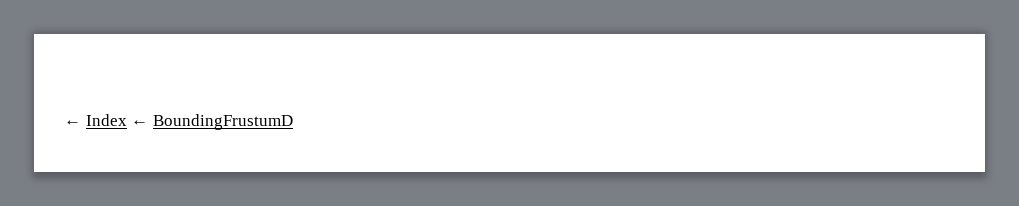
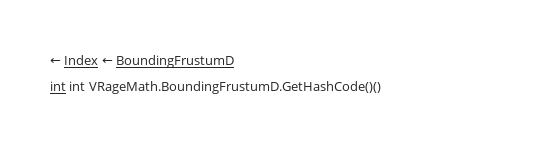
+ int int VRageMath.BoundingFrustumD.GetHashCode()()

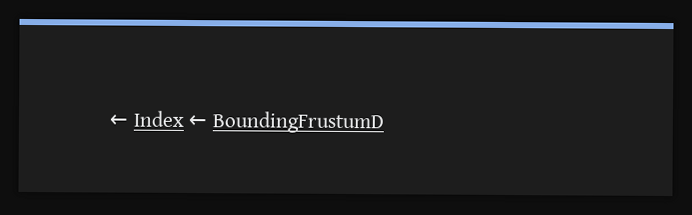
- int int VRageMath.BoundingFrustumD.GetHashCode()()

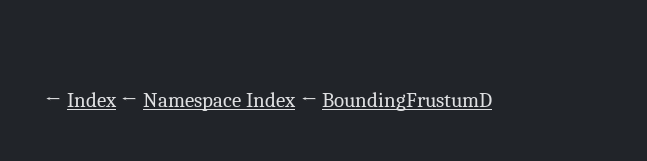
- ← Index ← BoundingFrustumD
+ ← Index ← Namespace Index ← BoundingFrustumD

